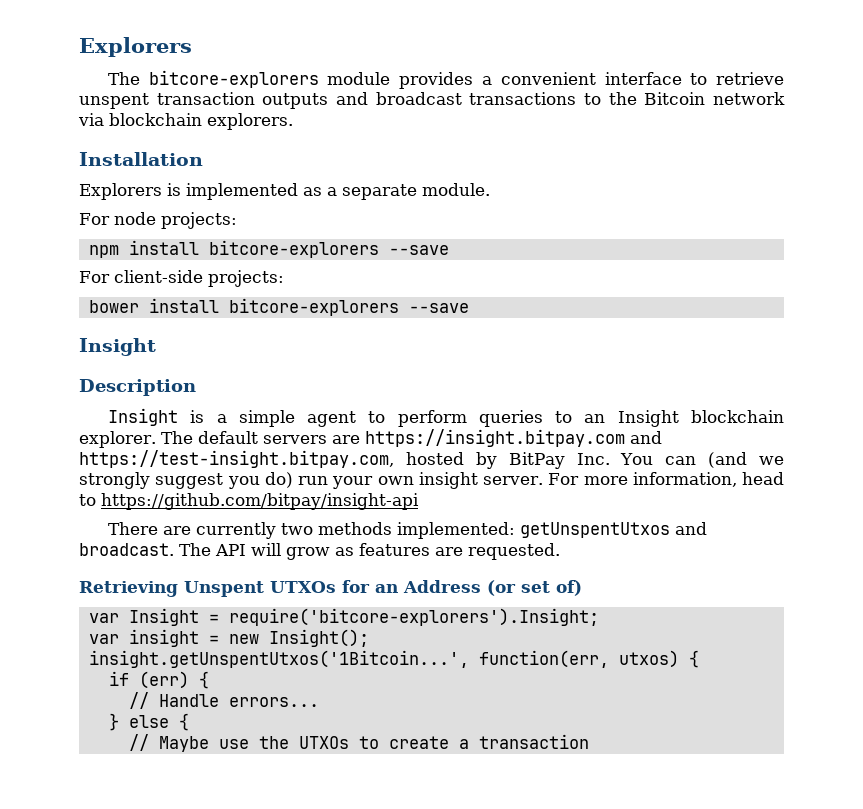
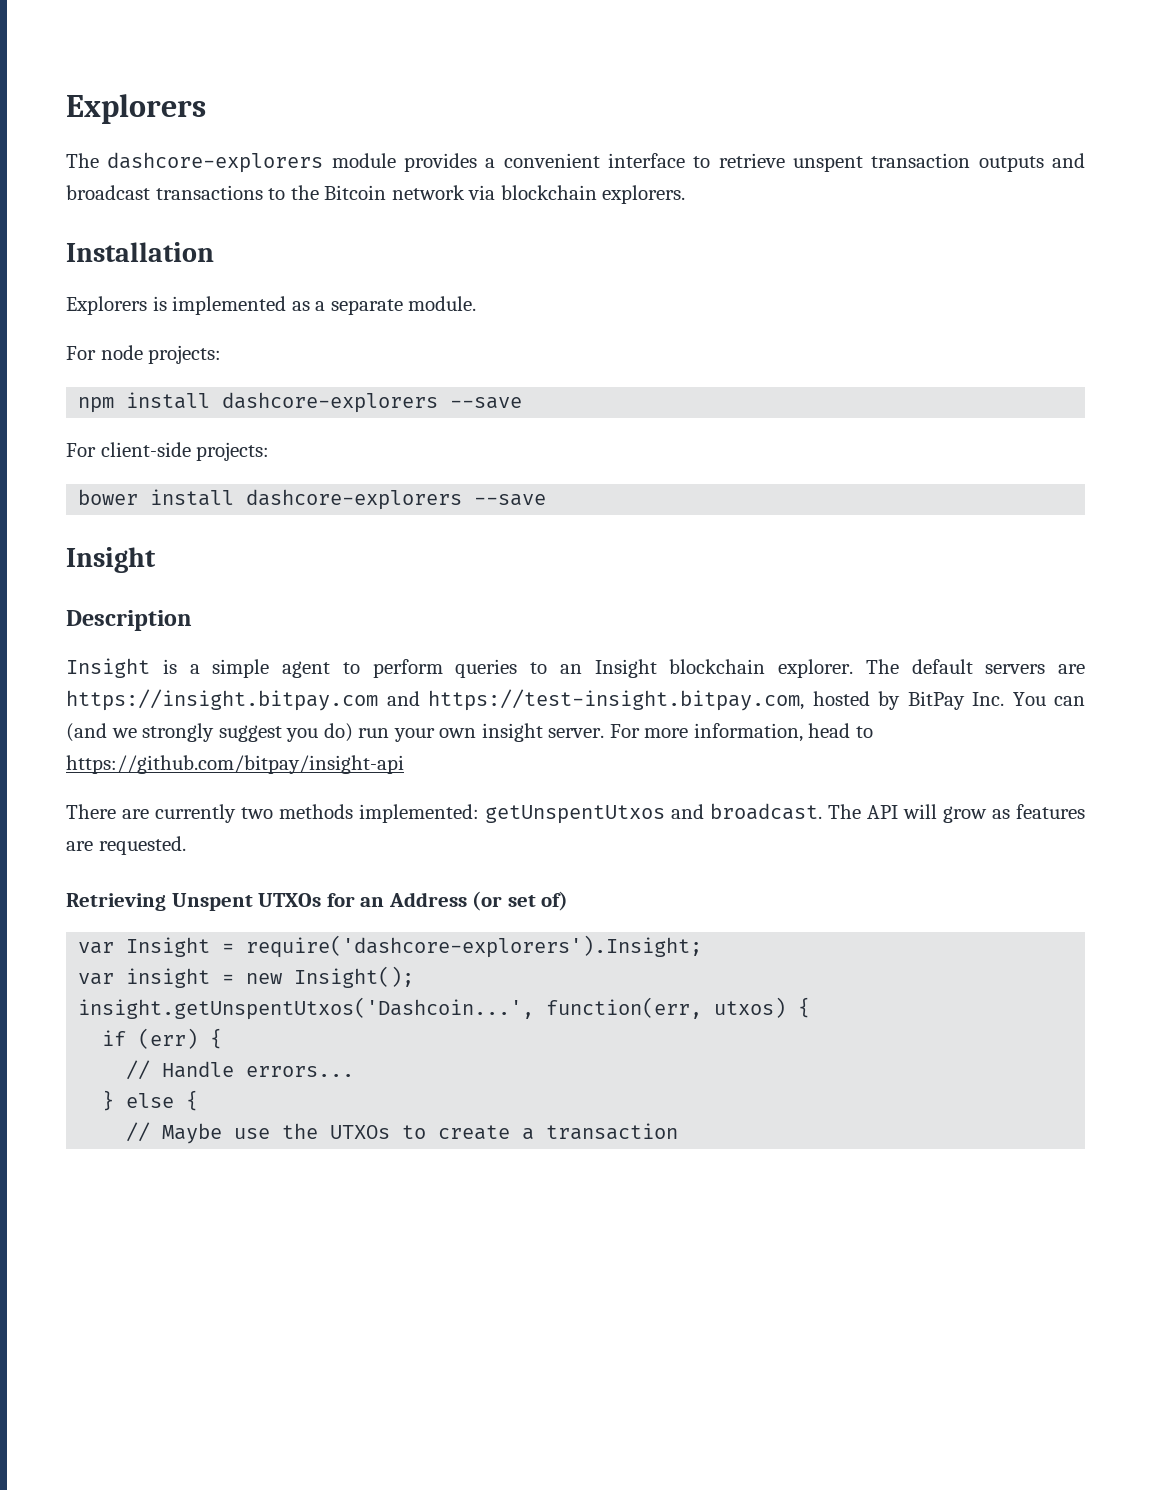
- The bitcore-explorers module provides a convenient interface to retrieve unspent transaction outputs and broadcast transactions to the Bitcoin network via blockchain explorers.
+ The dashcore-explorers module provides a convenient interface to retrieve unspent transaction outputs and broadcast transactions to the Bitcoin network via blockchain explorers.
- npm install bitcore-explorers --save
+ npm install dashcore-explorers --save
- bower install bitcore-explorers --save
+ bower install dashcore-explorers --save
- var Insight = require('bitcore-explorers').Insight;
+ var Insight = require('dashcore-explorers').Insight;
- insight.getUnspentUtxos('1Bitcoin...', function(err, utxos) {
+ insight.getUnspentUtxos('Dashcoin...', function(err, utxos) {

